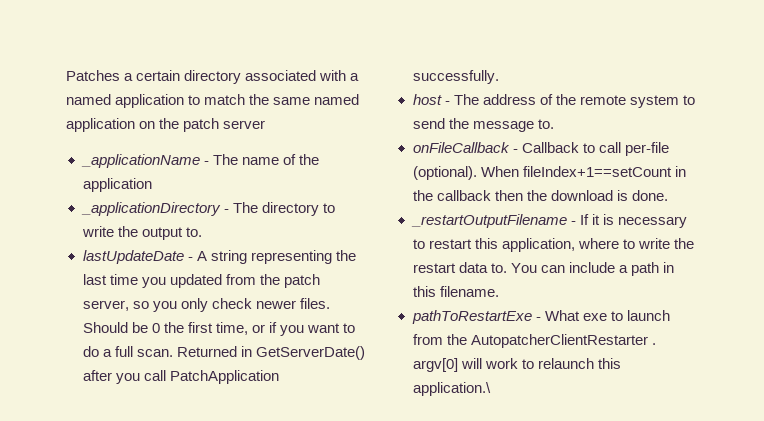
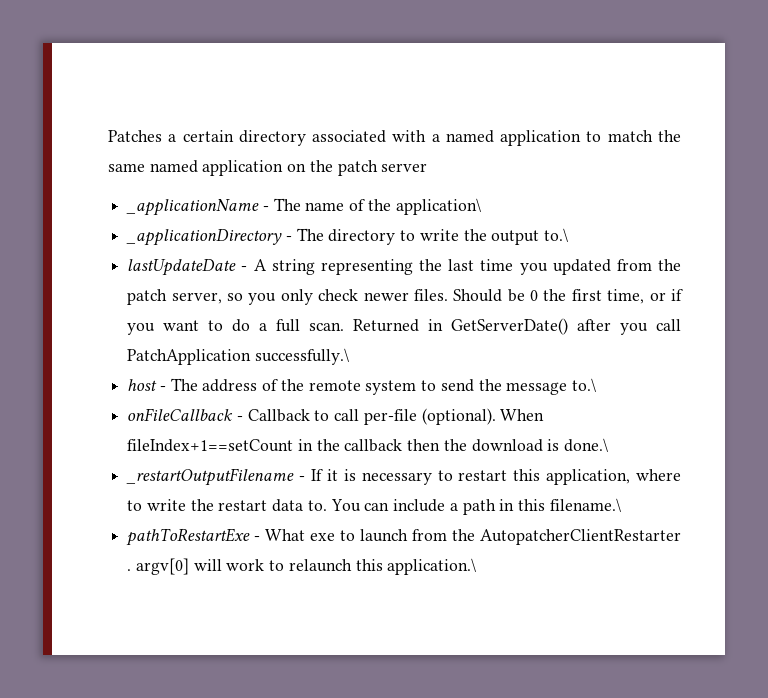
- _applicationName - The name of the application
+ _applicationName - The name of the application\
- _applicationDirectory - The directory to write the output to.
+ _applicationDirectory - The directory to write the output to.\
- Returned in GetServerDate() after you call PatchApplication successfully.
+ Returned in GetServerDate() after you call PatchApplication successfully.\
- host - The address of the remote system to send the message to.
+ host - The address of the remote system to send the message to.\
- When fileIndex+1==setCount in the callback then the download is done.
+ When fileIndex+1==setCount in the callback then the download is done.\
- You can include a path in this filename.
+ You can include a path in this filename.\

